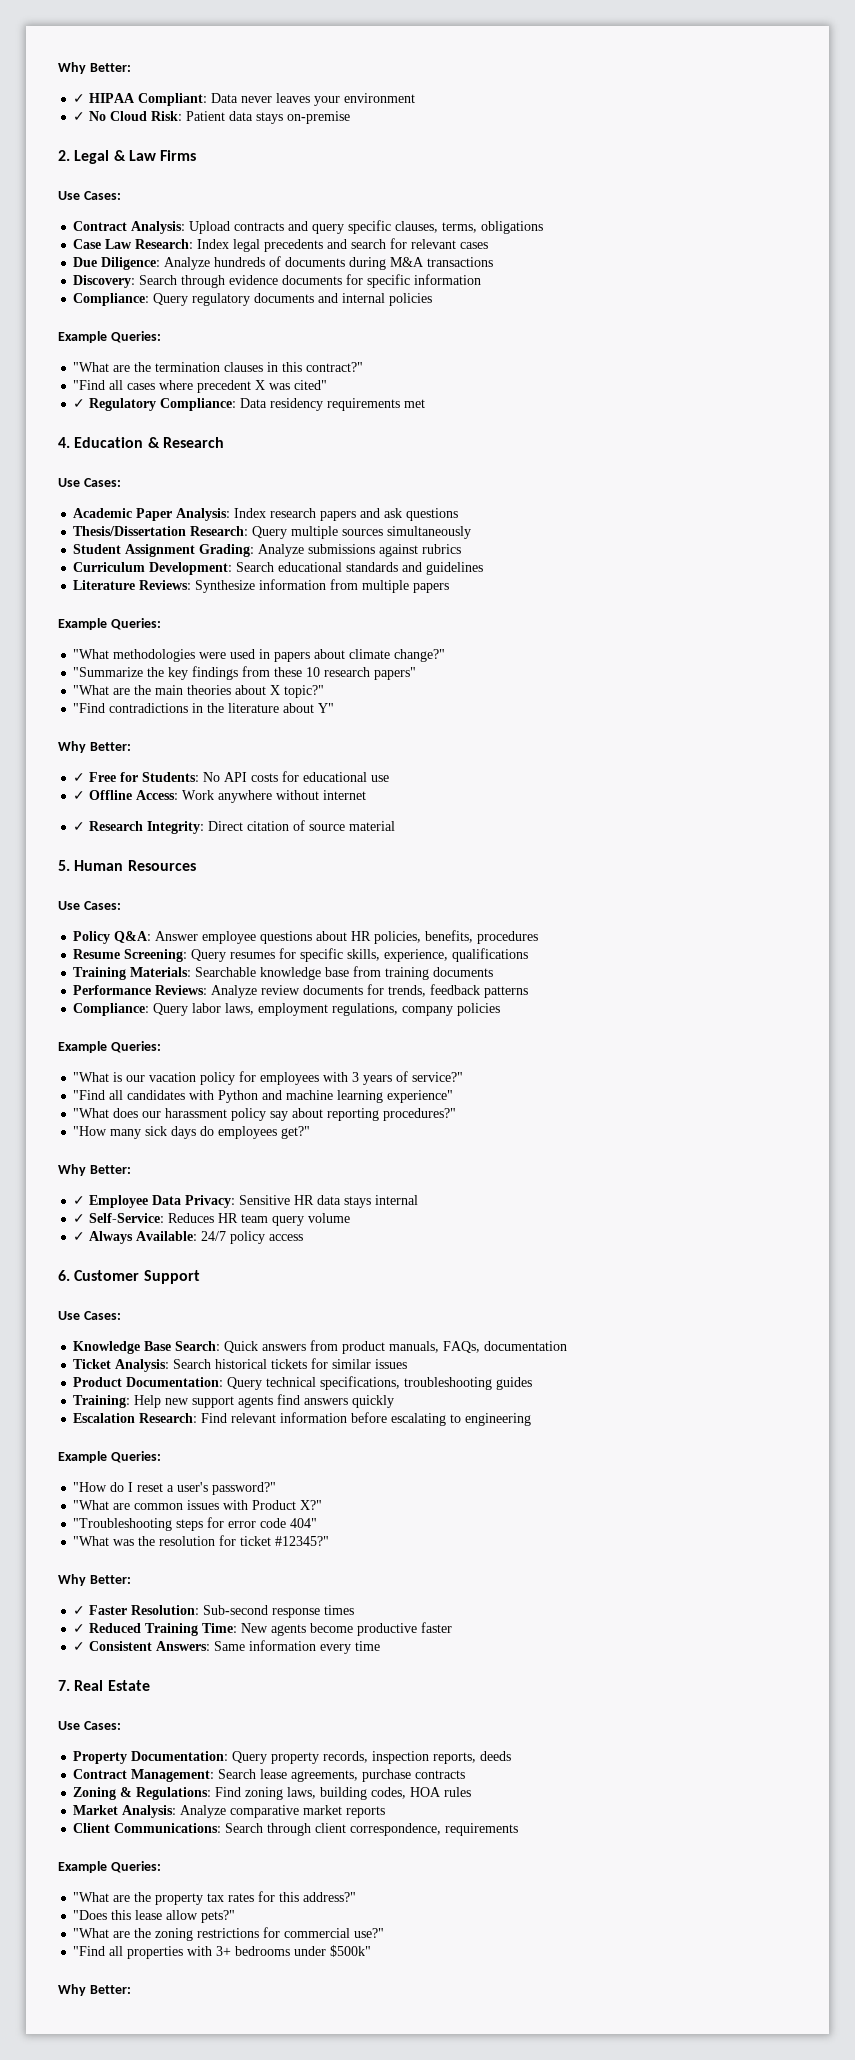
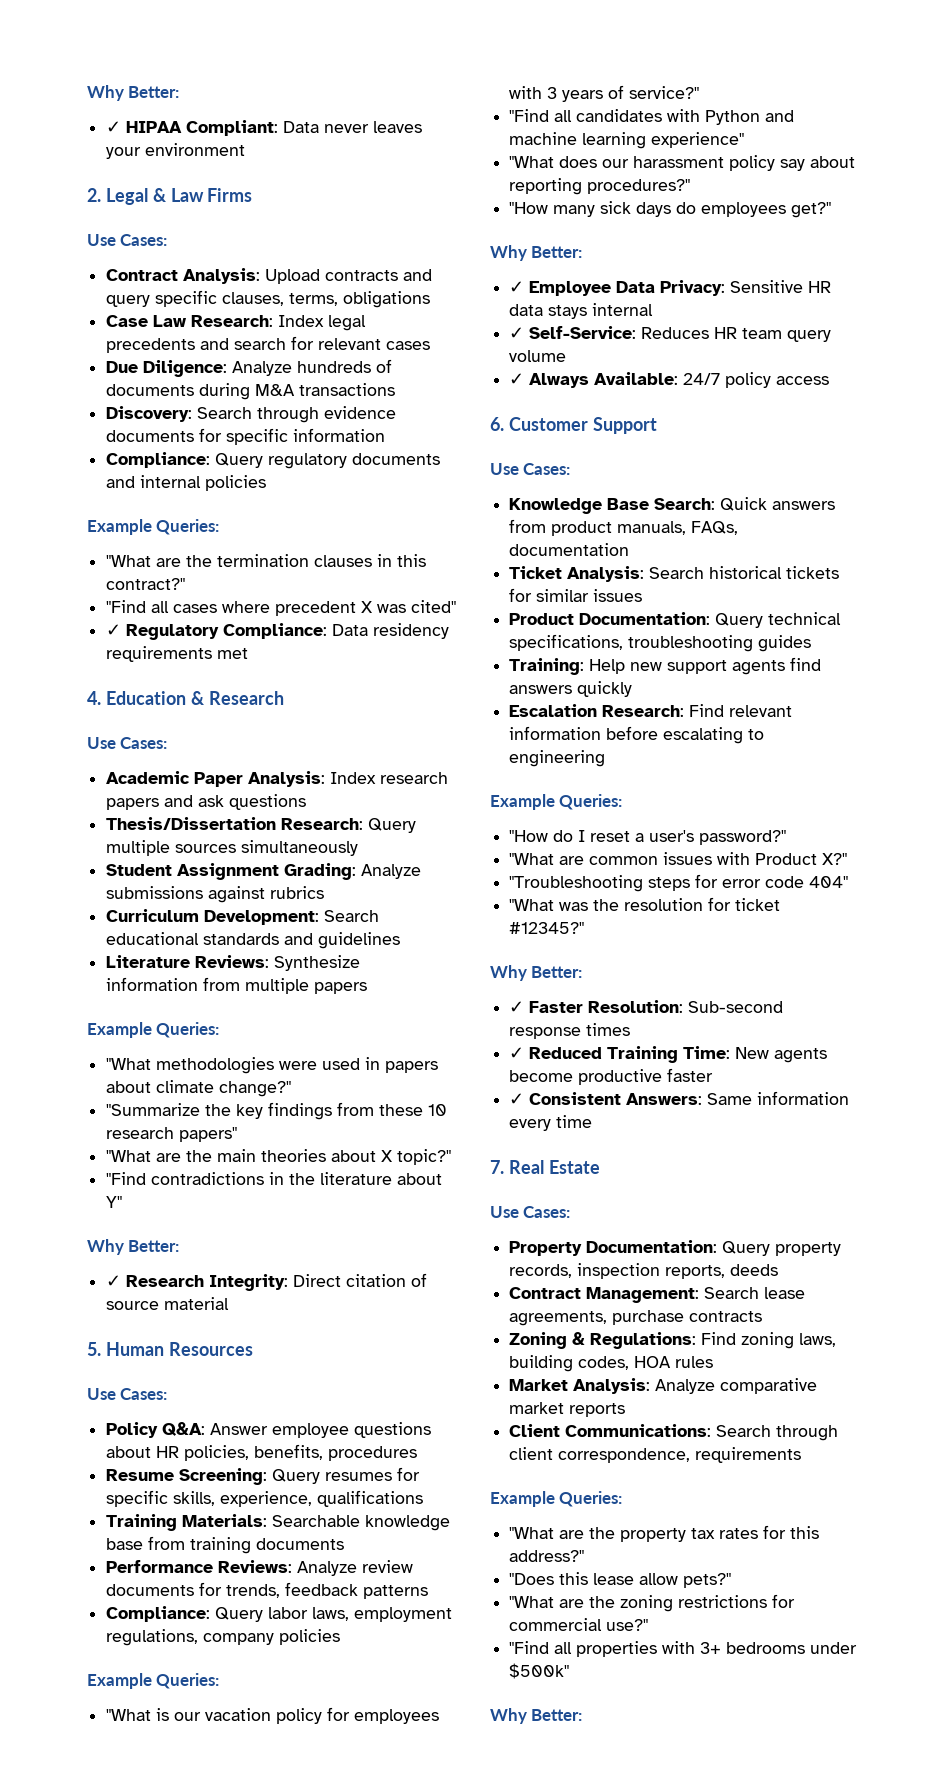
- ✓ No Cloud Risk: Patient data stays on-premise
- ✓ Free for Students: No API costs for educational use
- ✓ Offline Access: Work anywhere without internet

